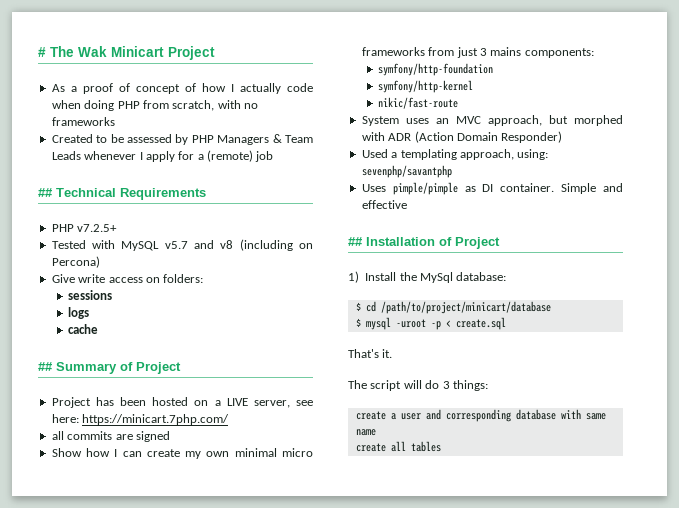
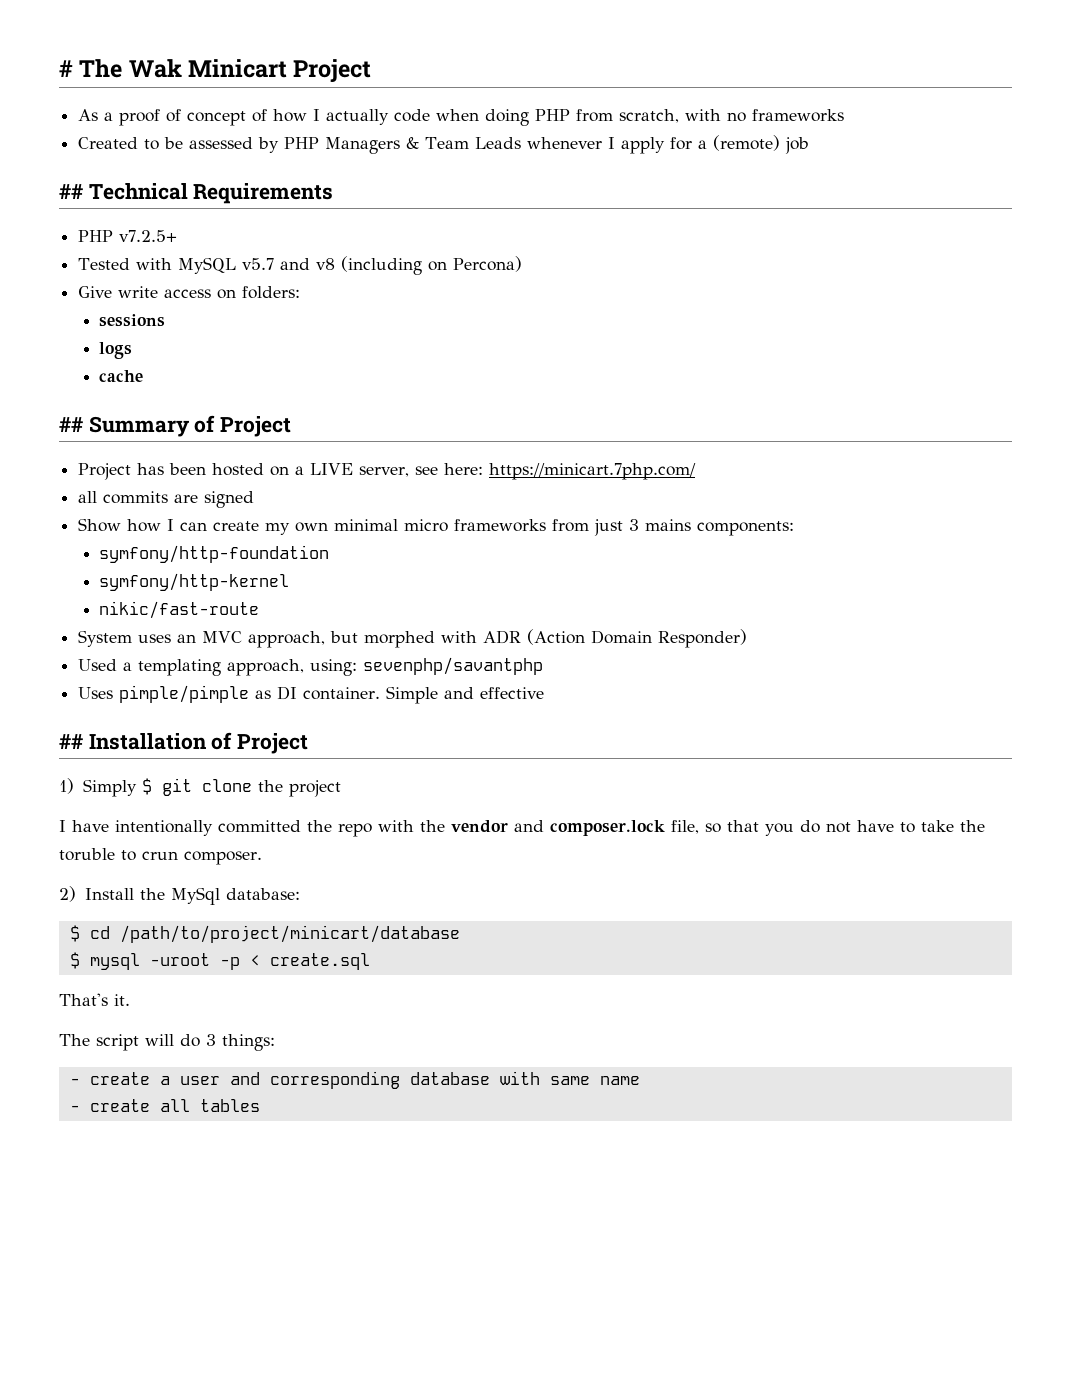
- 1) Install the MySql database:
+ 1) Simply $ git clone the project
+ I have intentionally committed the repo with the vendor and composer.lock file, so that you do not have to take the toruble to crun composer.
+ 2) Install the MySql database:
- create a user and corresponding database with same name
+ - create a user and corresponding database with same name
- create all tables
+ - create all tables

